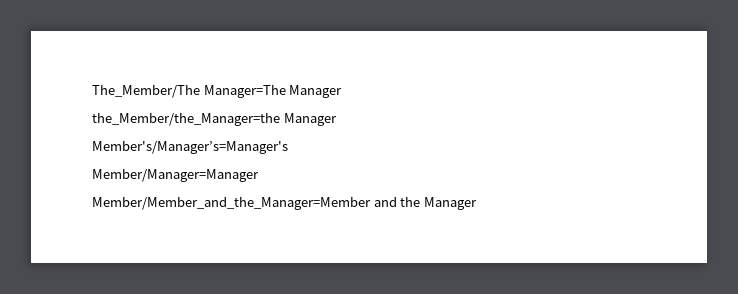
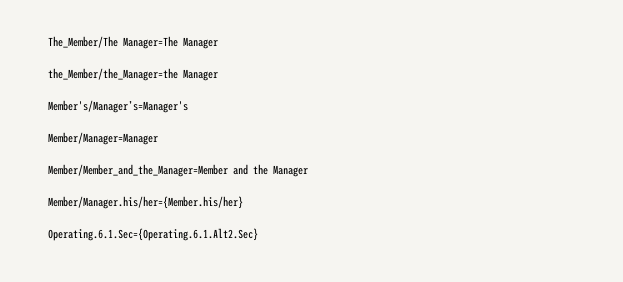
+ Member/Manager.his/her={Member.his/her}
+ Operating.6.1.Sec={Operating.6.1.Alt2.Sec}

